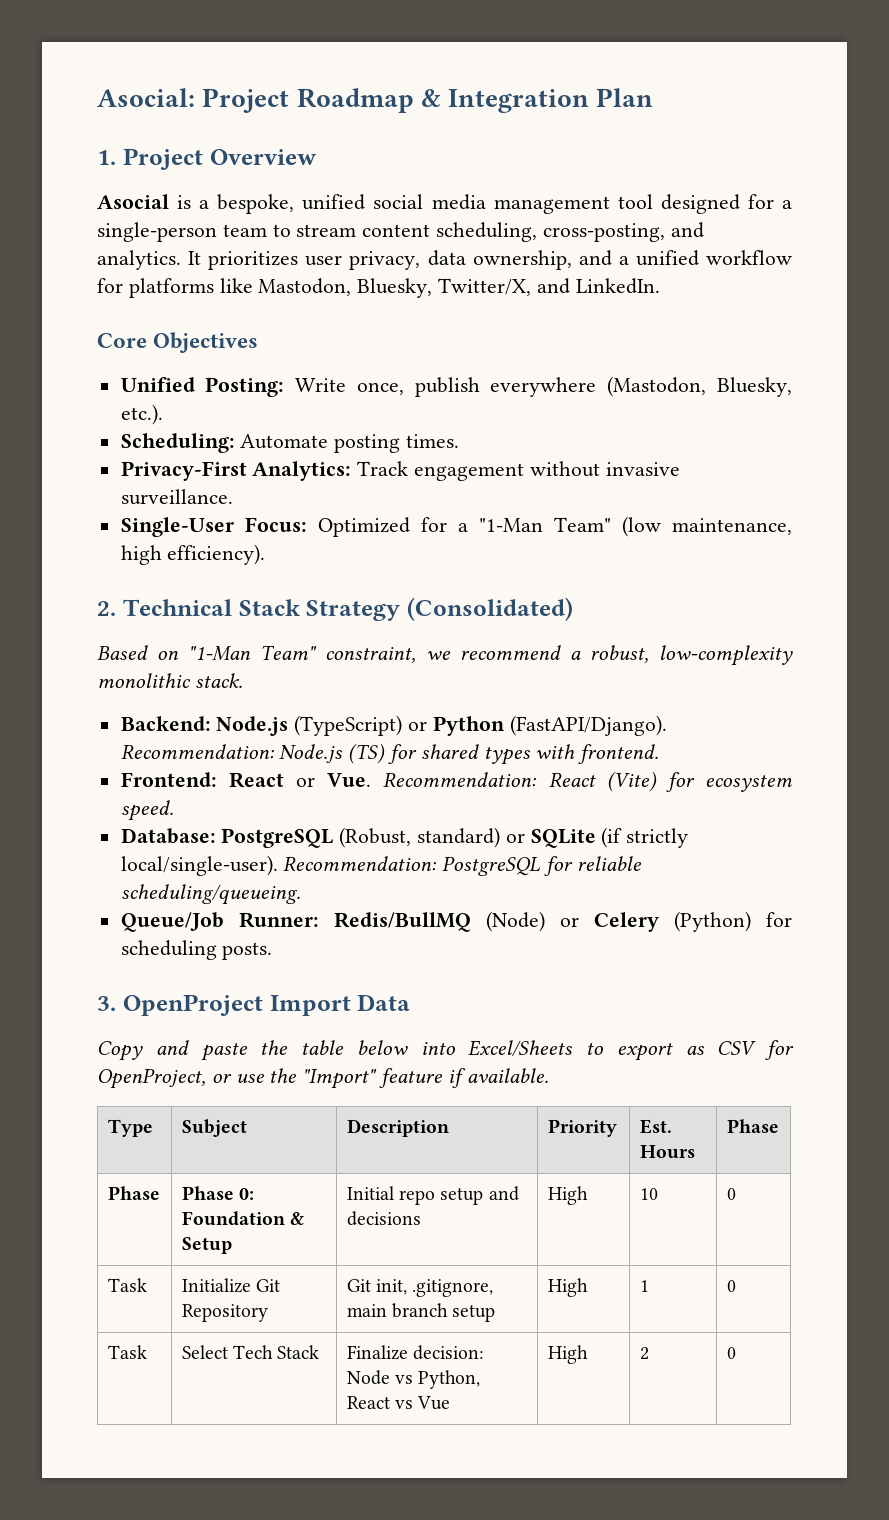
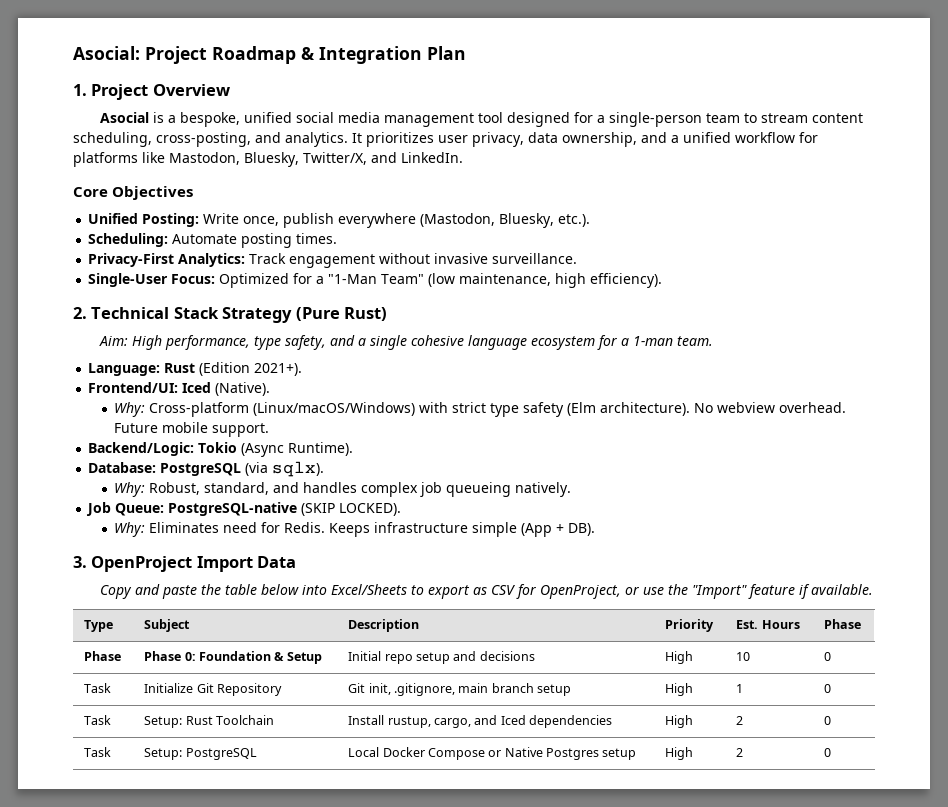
- 2. Technical Stack Strategy (Consolidated)
- Based on "1-Man Team" constraint, we recommend a robust, low-complexity monolithic stack.
- Backend: Node.js (TypeScript) or Python (FastAPI/Django). Recommendation: Node.js (TS) for shared types with frontend.
- Frontend: React or Vue. Recommendation: React (Vite) for ecosystem speed.
- Database: PostgreSQL (Robust, standard) or SQLite (if strictly local/single-user). Recommendation: PostgreSQL for reliable scheduling/queueing.
- Queue/Job Runner: Redis/BullMQ (Node) or Celery (Python) for scheduling posts.
+ 2. Technical Stack Strategy (Pure Rust)
+ Aim: High performance, type safety, and a single cohesive language ecosystem for a 1-man team.
+ Language: Rust (Edition 2021+).
+ Frontend/UI: Iced (Native).
+ Why: Cross-platform (Linux/macOS/Windows) with strict type safety (Elm architecture). No webview overhead. Future mobile support.
+ Backend/Logic: Tokio (Async Runtime).
+ Database: PostgreSQL (via sqlx).
+ Why: Robust, standard, and handles complex job queueing natively.
+ Job Queue: PostgreSQL-native (SKIP LOCKED).
+ Why: Eliminates need for Redis. Keeps infrastructure simple (App + DB).
- Task | Select Tech Stack | Finalize decision: Node vs Python, React vs Vue | High | 2 | 0
+ Task | Setup: Rust Toolchain | Install rustup, cargo, and Iced dependencies | High | 2 | 0
+ Task | Setup: PostgreSQL | Local Docker Compose or Native Postgres setup | High | 2 | 0

